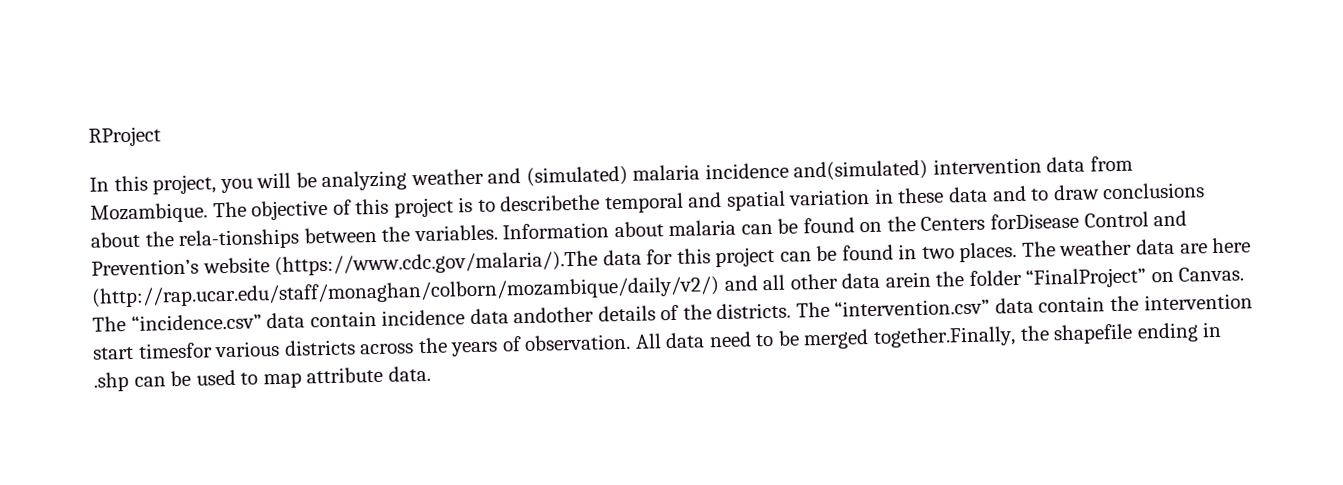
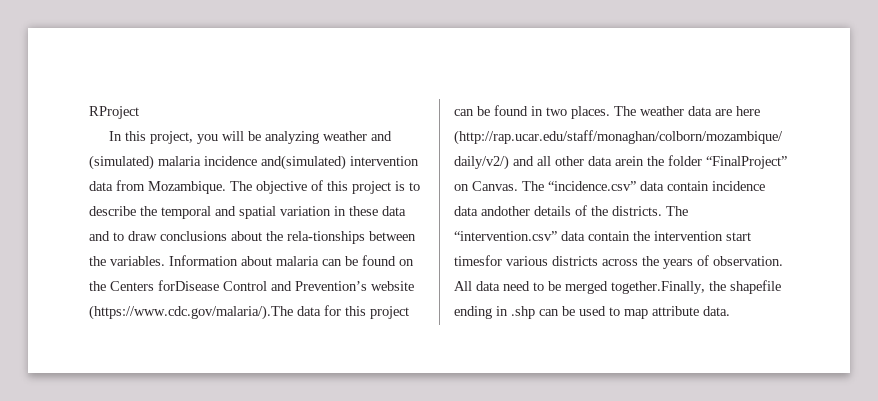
- The objective of this project is to describethe temporal and spatial variation in these data and to draw conclusions about the rela-tionships between the variables.
+ The objective of this project is to describe the temporal and spatial variation in these data and to draw conclusions about the rela-tionships between the variables.

